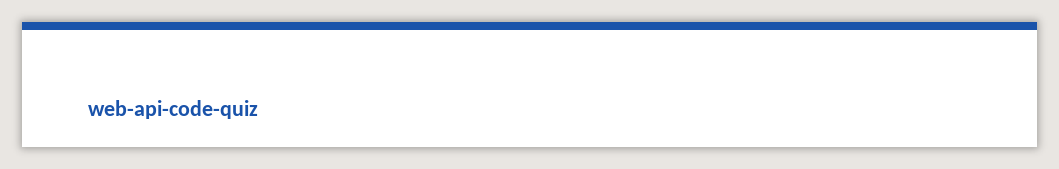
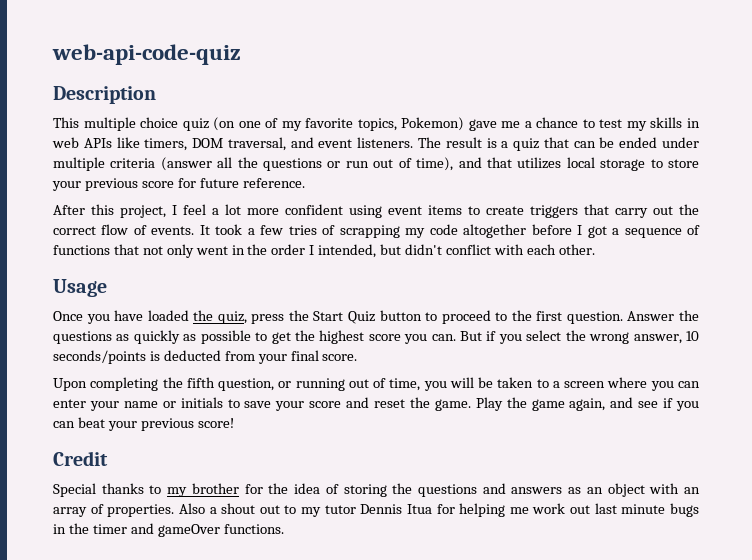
+ Description
+ This multiple choice quiz (on one of my favorite topics, Pokemon) gave me a chance to test my skills in web APIs like timers, DOM traversal, and event listeners. The result is a quiz that can be ended under multiple criteria (answer all the questions or run out of time), and that utilizes local storage to store your previous score for future reference.
+ After this project, I feel a lot more confident using event items to create triggers that carry out the correct flow of events. It took a few tries of scrapping my code altogether before I got a sequence of functions that not only went in the order I intended, but didn't conflict with each other.
+ Usage
+ Once you have loaded the quiz, press the Start Quiz button to proceed to the first question. Answer the questions as quickly as possible to get the highest score you can. But if you select the wrong answer, 10 seconds/points is deducted from your final score.
+ Upon completing the fifth question, or running out of time, you will be taken to a screen where you can enter your name or initials to save your score and reset the game. Play the game again, and see if you can beat your previous score!
+ Credit
+ Special thanks to my brother for the idea of storing the questions and answers as an object with an array of properties. Also a shout out to my tutor Dennis Itua for helping me work out last minute bugs in the timer and gameOver functions.

